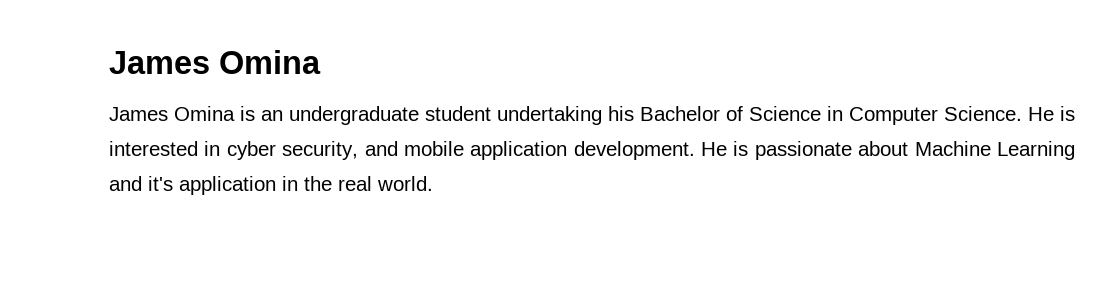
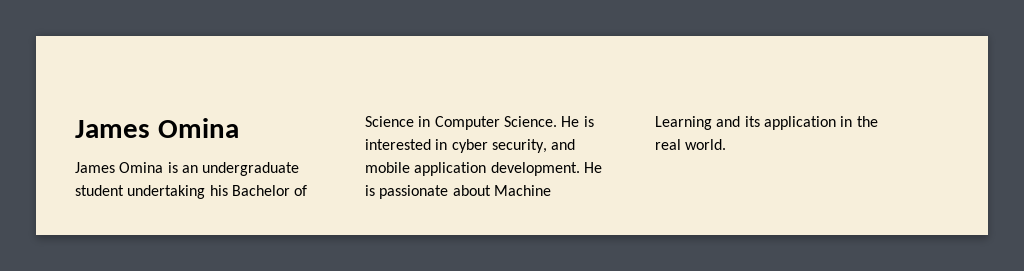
- He is passionate about Machine Learning and it's application in the real world.
+ He is passionate about Machine Learning and its application in the real world.

